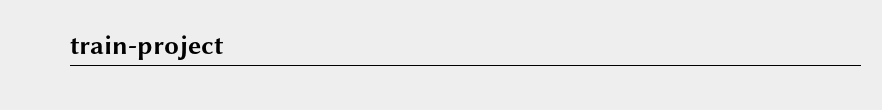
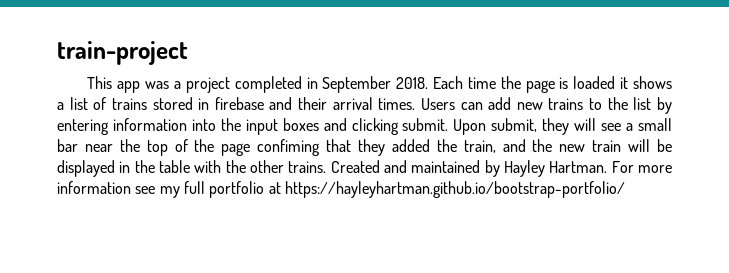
+ This app was a project completed in September 2018. Each time the page is loaded it shows a list of trains stored in firebase and their arrival times. Users can add new trains to the list by entering information into the input boxes and clicking submit. Upon submit, they will see a small bar near the top of the page confiming that they added the train, and the new train will be displayed in the table with the other trains. Created and maintained by Hayley Hartman. For more information see my full portfolio at https://hayleyhartman.github.io/bootstrap-portfolio/

